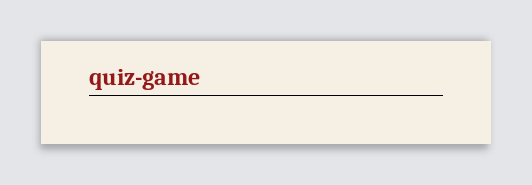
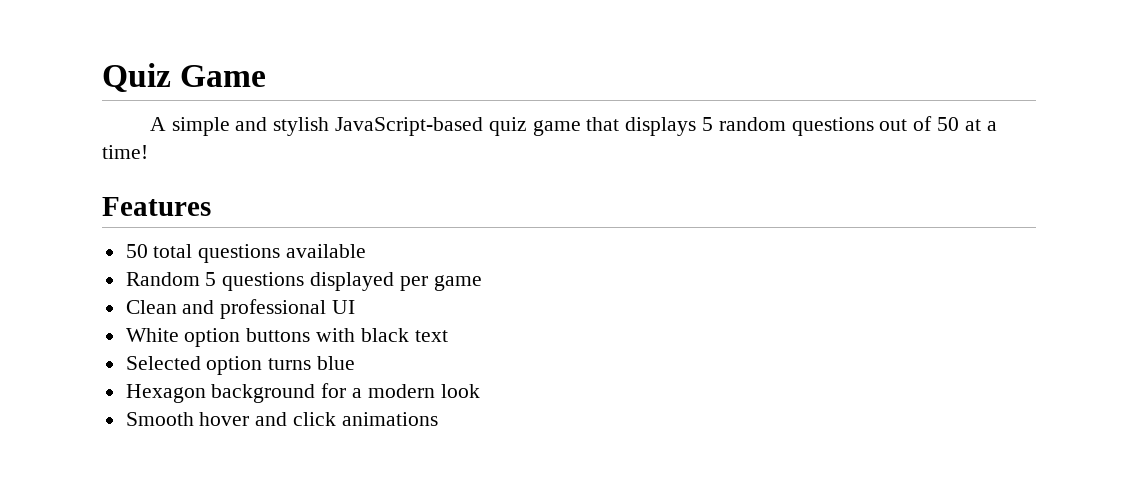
- quiz-game
+ Quiz Game
+ A simple and stylish JavaScript-based quiz game that displays 5 random questions out of 50 at a time!
+ Features
+ 50 total questions available
+ Random 5 questions displayed per game
+ Clean and professional UI
+ White option buttons with black text
+ Selected option turns blue
+ Hexagon background for a modern look
+ Smooth hover and click animations

